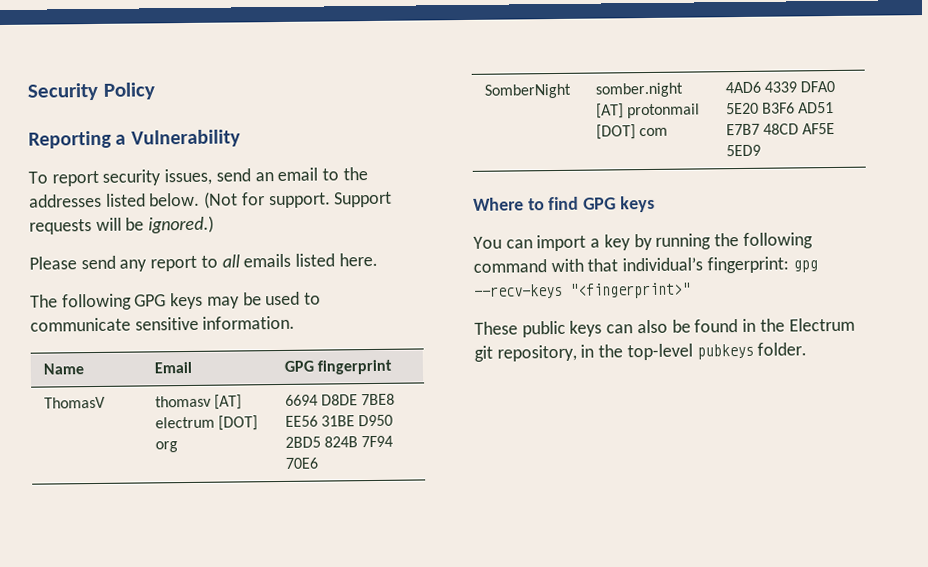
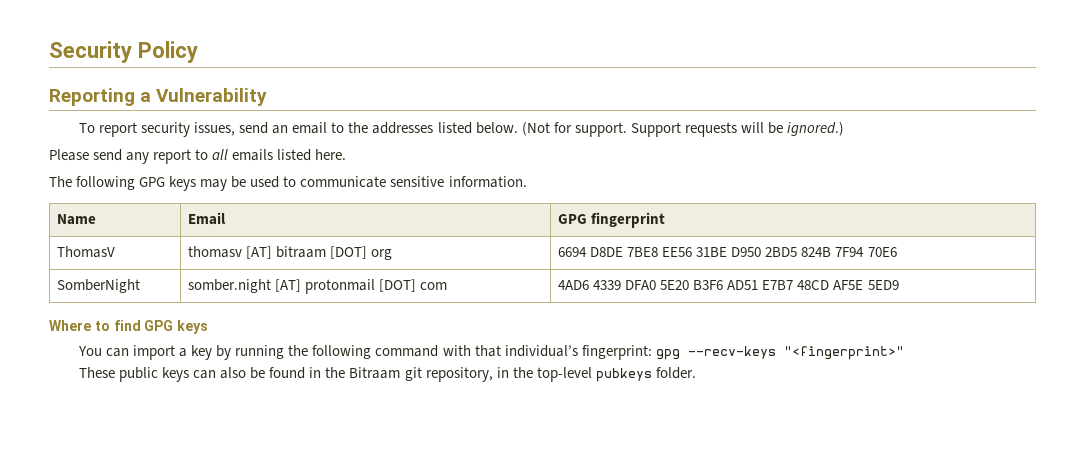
- ThomasV | thomasv [AT] electrum [DOT] org | 6694 D8DE 7BE8 EE56 31BE D950 2BD5 824B 7F94 70E6
+ ThomasV | thomasv [AT] bitraam [DOT] org | 6694 D8DE 7BE8 EE56 31BE D950 2BD5 824B 7F94 70E6
- These public keys can also be found in the Electrum git repository, in the top-level pubkeys folder.
+ These public keys can also be found in the Bitraam git repository, in the top-level pubkeys folder.

